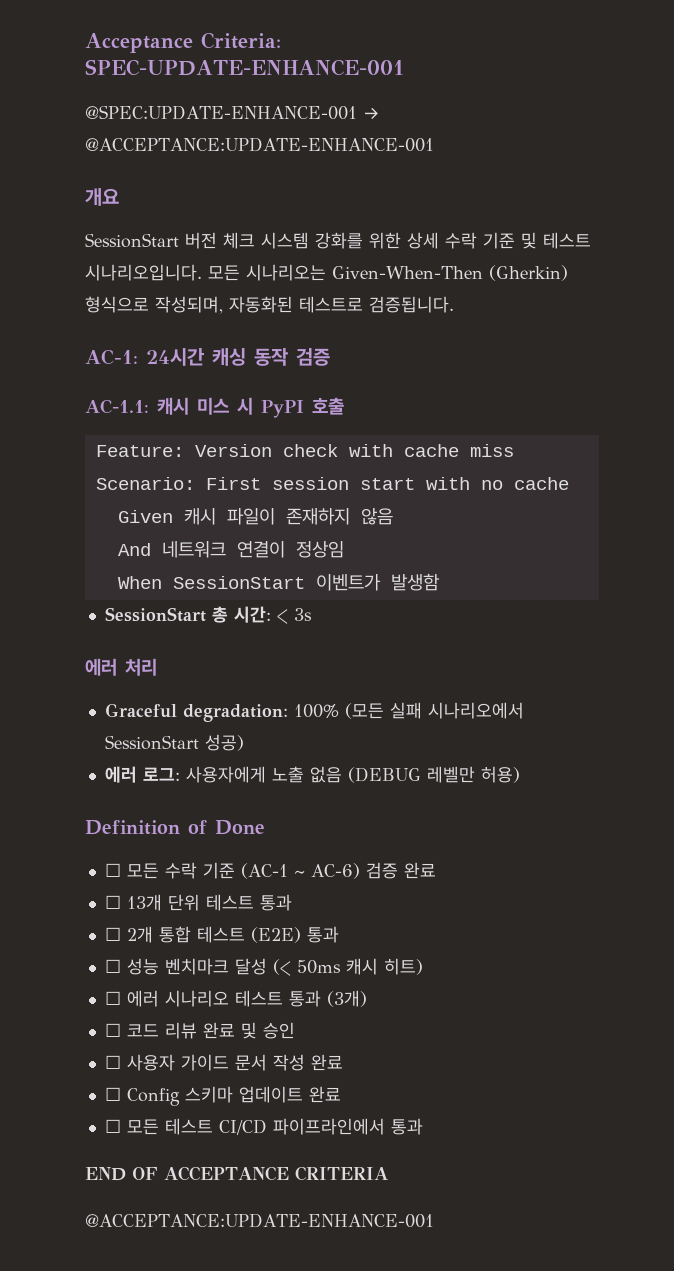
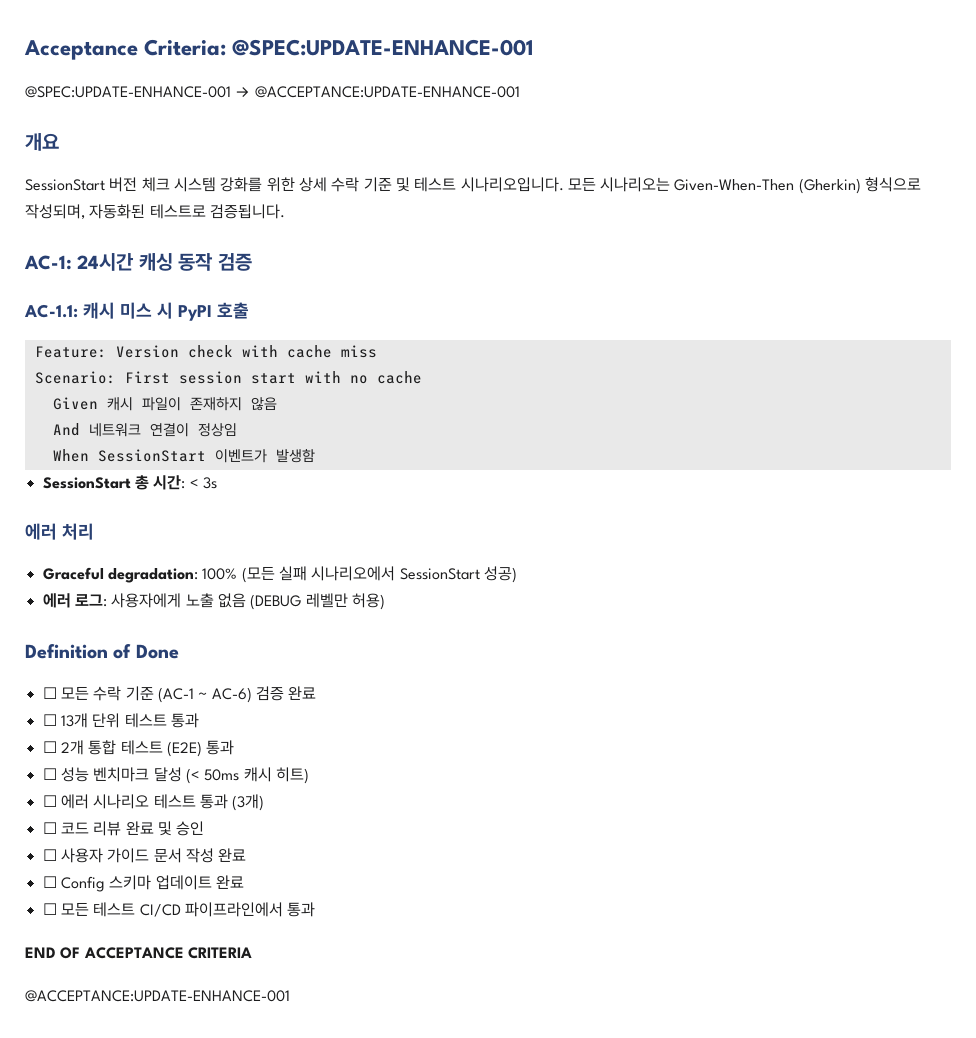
- Acceptance Criteria: SPEC-UPDATE-ENHANCE-001
+ Acceptance Criteria: @SPEC:UPDATE-ENHANCE-001

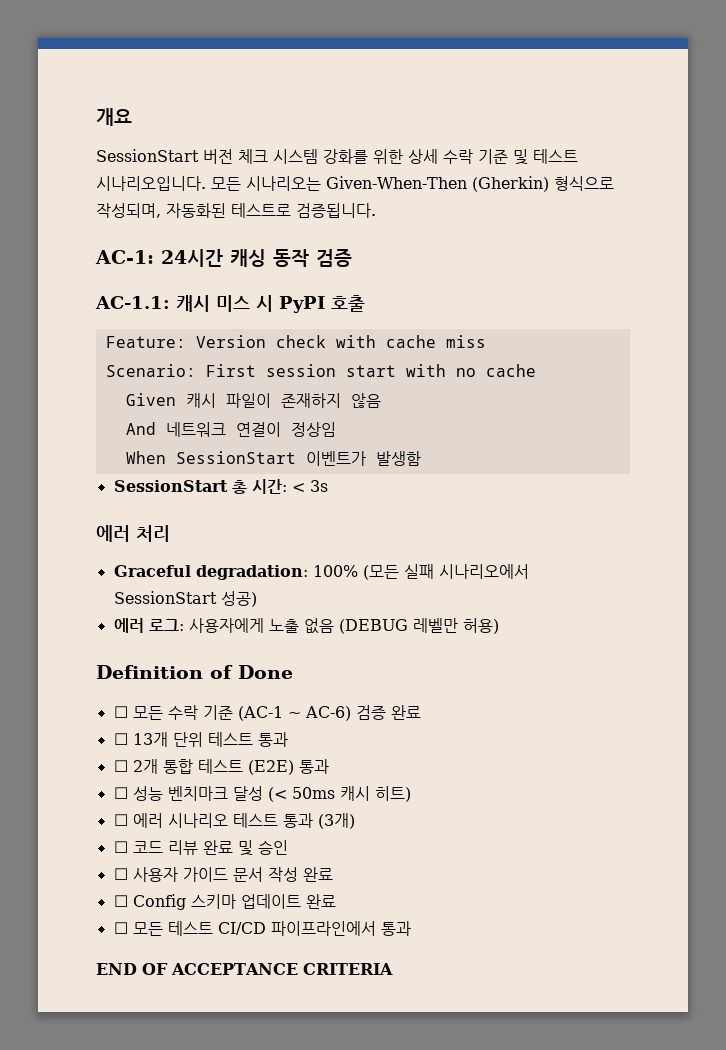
- Acceptance Criteria: @SPEC:UPDATE-ENHANCE-001
- @SPEC:UPDATE-ENHANCE-001 → @ACCEPTANCE:UPDATE-ENHANCE-001
  END OF ACCEPTANCE CRITERIA
- @ACCEPTANCE:UPDATE-ENHANCE-001

